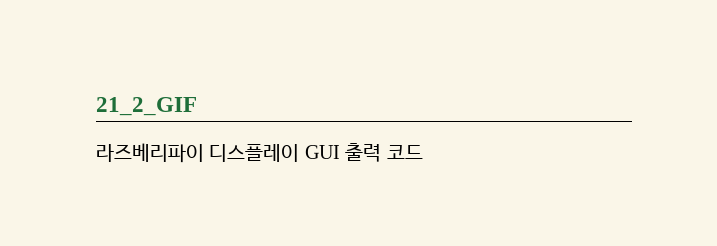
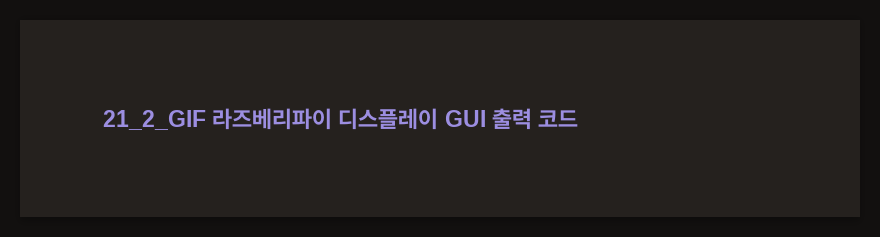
- 21_2_GIF
- 라즈베리파이 디스플레이 GUI 출력 코드
+ 21_2_GIF 라즈베리파이 디스플레이 GUI 출력 코드

